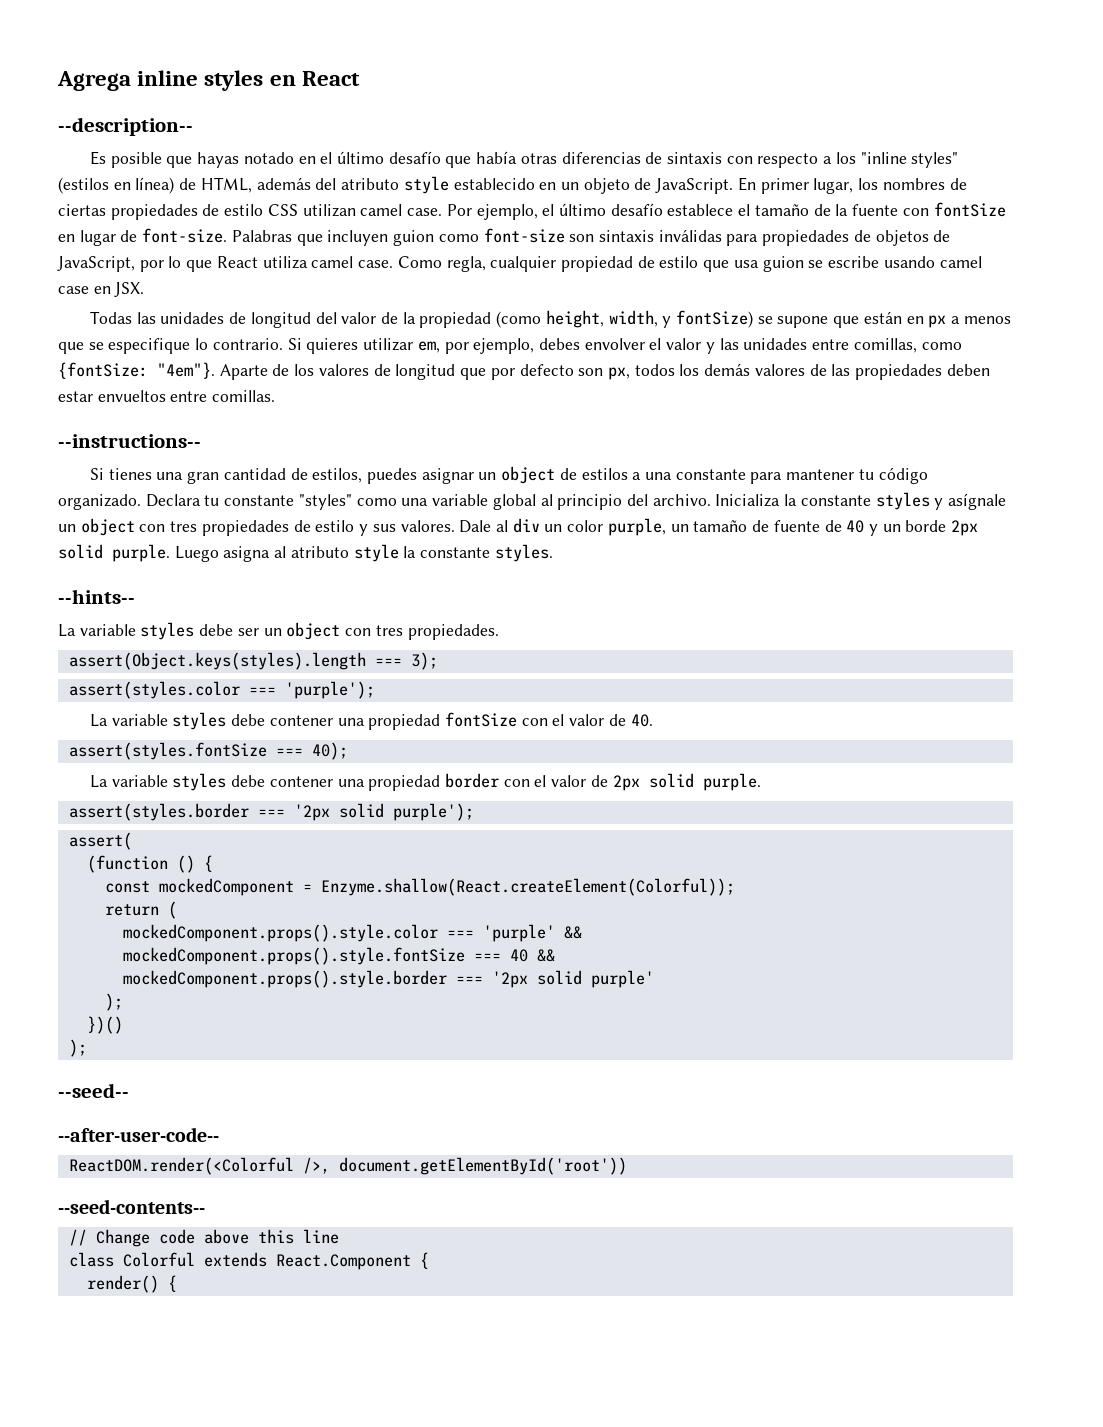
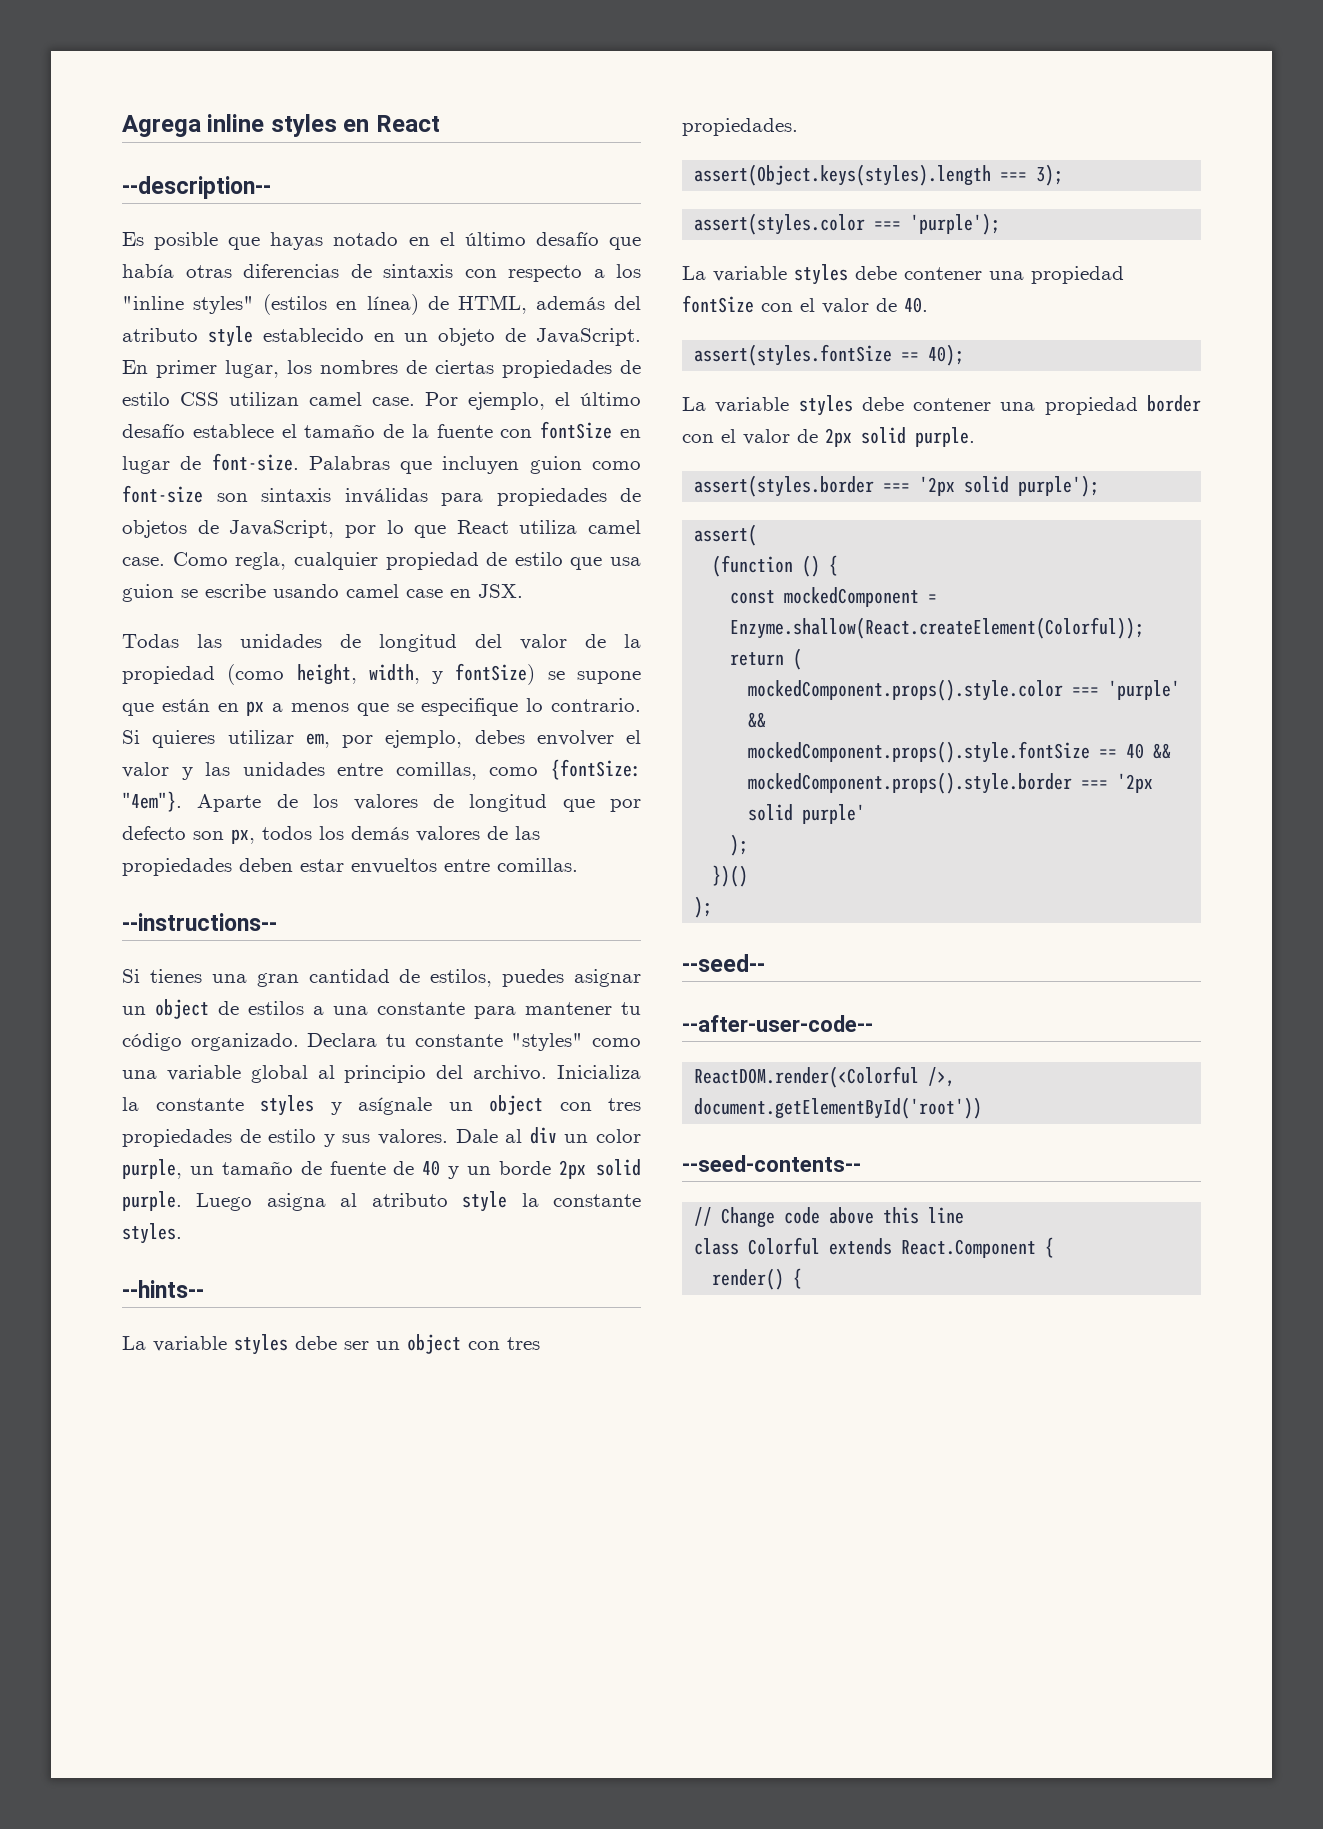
- assert(styles.fontSize === 40);
+ assert(styles.fontSize == 40);
- mockedComponent.props().style.fontSize === 40 &&
+ mockedComponent.props().style.fontSize == 40 &&

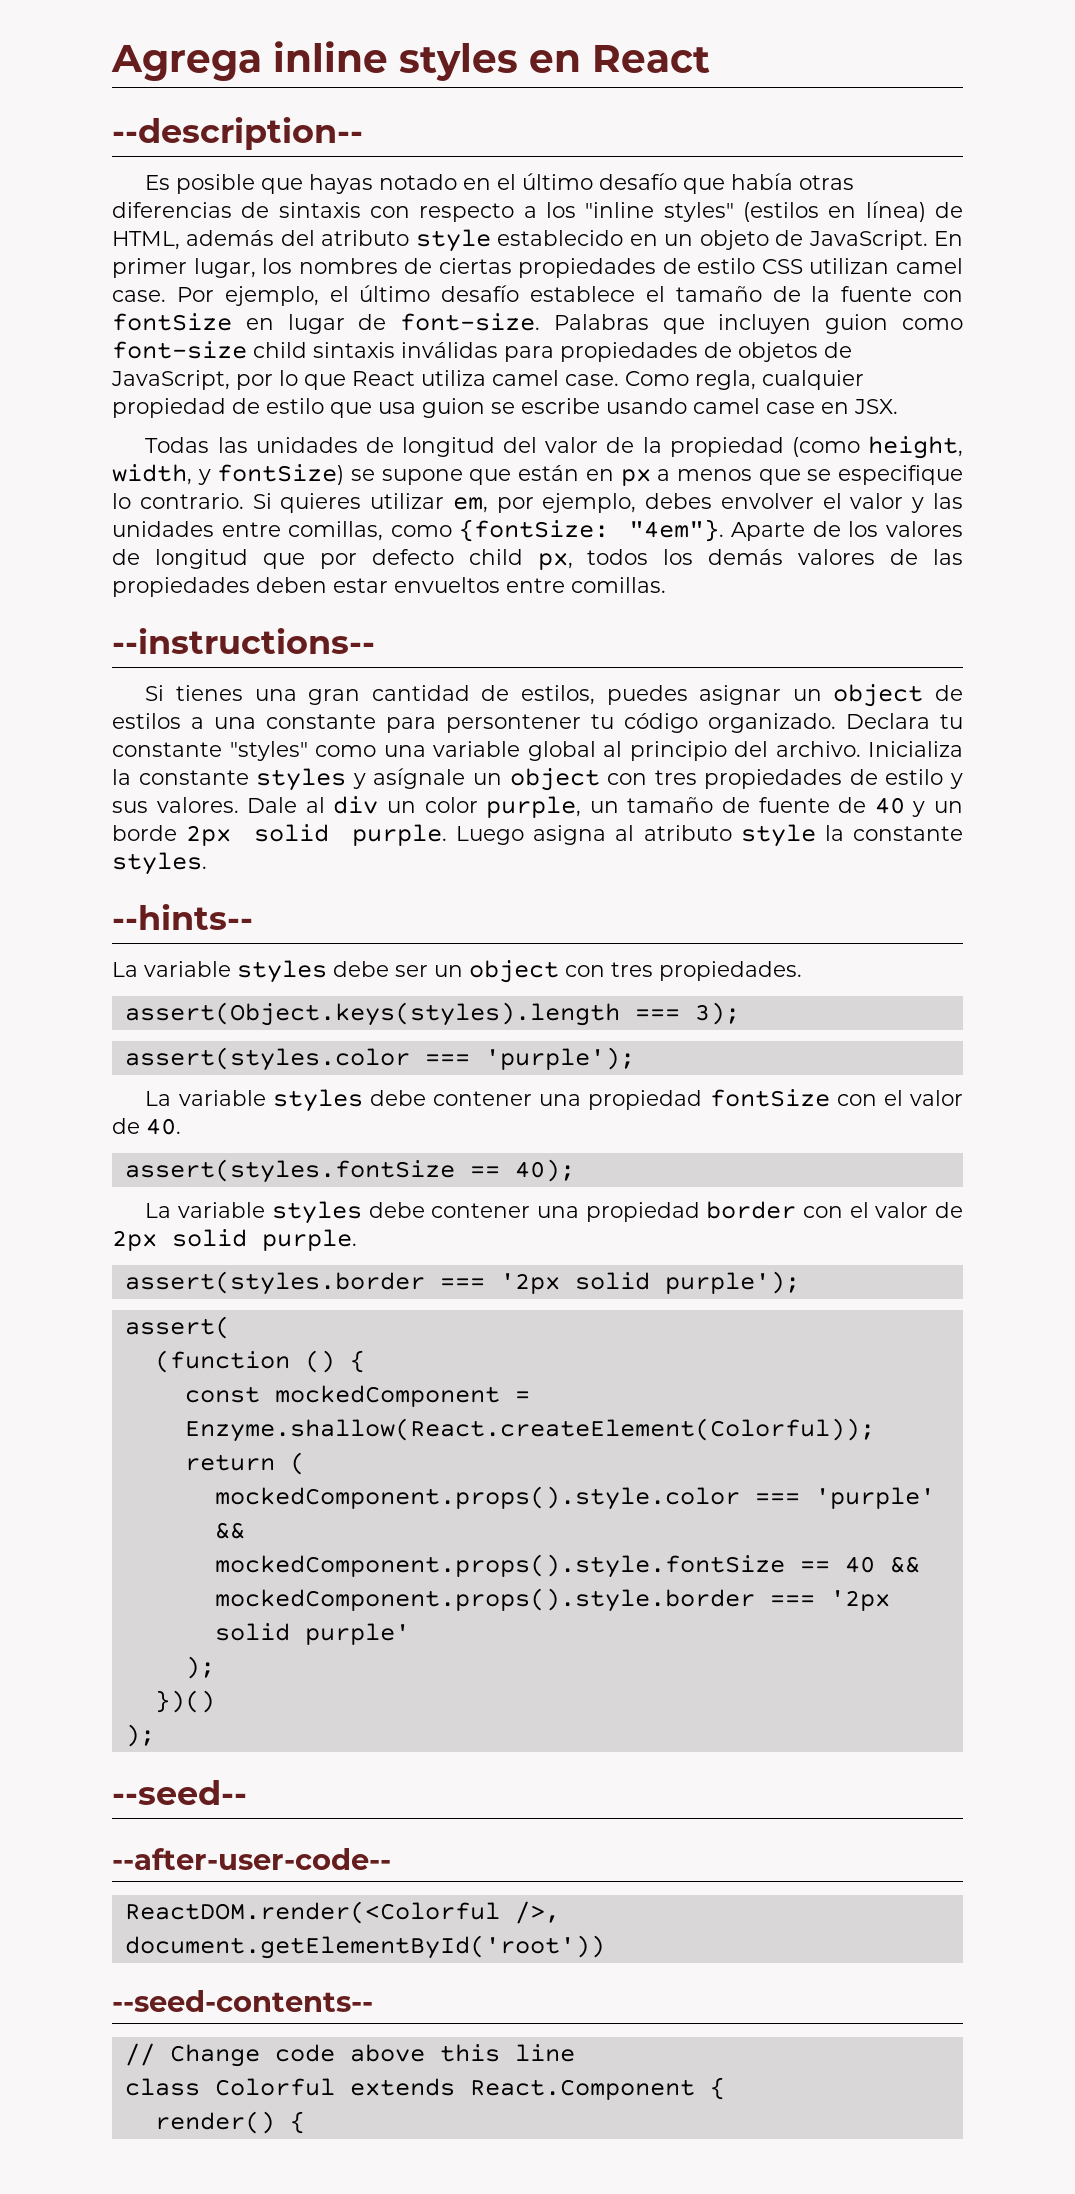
- Palabras que incluyen guion como font-size son sintaxis inválidas para propiedades de objetos de JavaScript, por lo que React utiliza camel case.
+ Palabras que incluyen guion como font-size child sintaxis inválidas para propiedades de objetos de JavaScript, por lo que React utiliza camel case.
- Aparte de los valores de longitud que por defecto son px, todos los demás valores de las propiedades deben estar envueltos entre comillas.
+ Aparte de los valores de longitud que por defecto child px, todos los demás valores de las propiedades deben estar envueltos entre comillas.
- Si tienes una gran cantidad de estilos, puedes asignar un object de estilos a una constante para mantener tu código organizado.
+ Si tienes una gran cantidad de estilos, puedes asignar un object de estilos a una constante para persontener tu código organizado.

